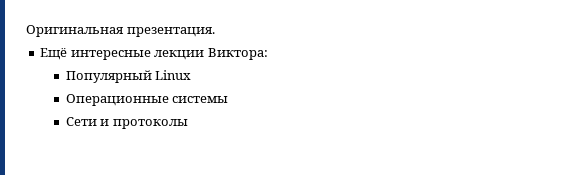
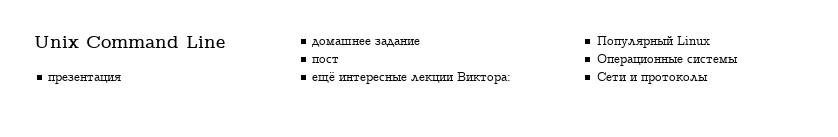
- Оригинальная презентация.
- Ещё интересные лекции Виктора:
+ Unix Command Line
+ презентация
+ домашнее задание
+ пост
+ ещё интересные лекции Виктора:

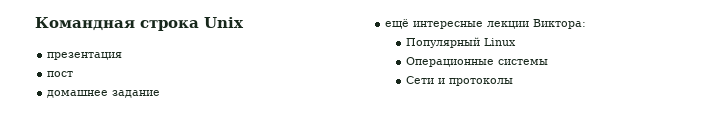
- Unix Command Line
+ Командная строка Unix
+ пост
- пост

